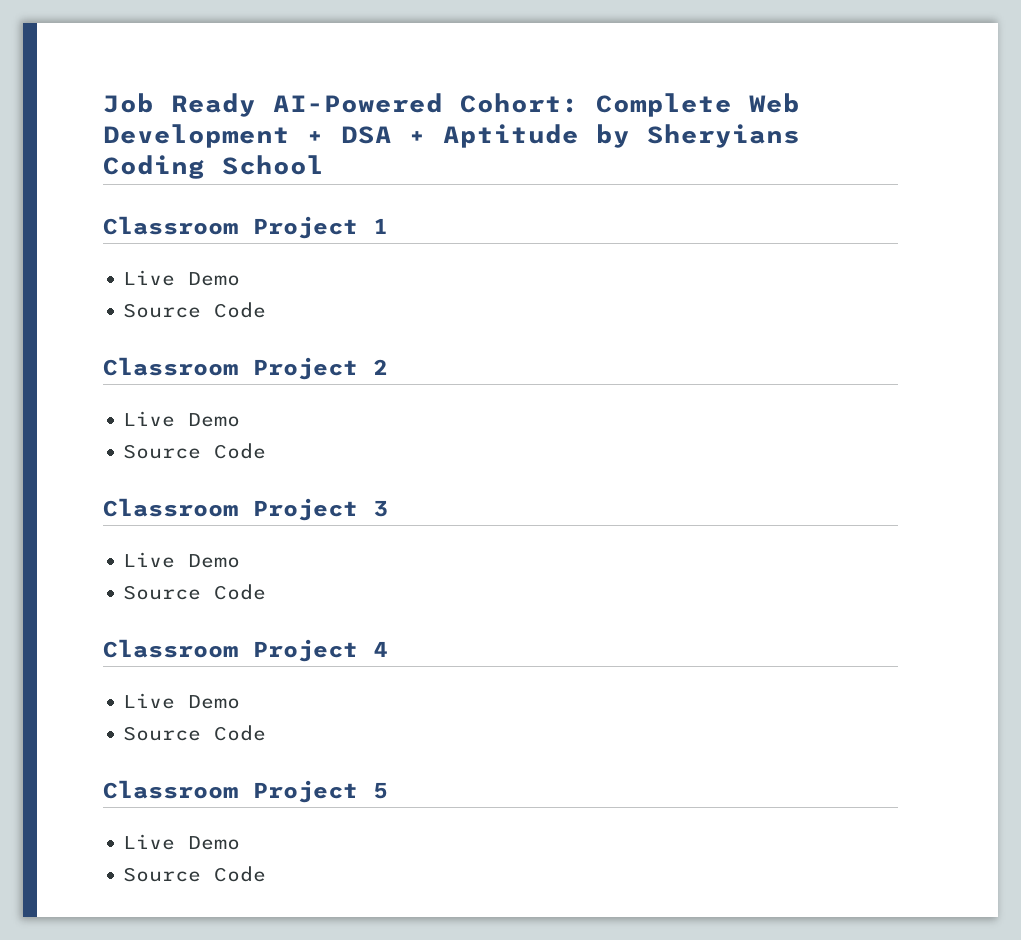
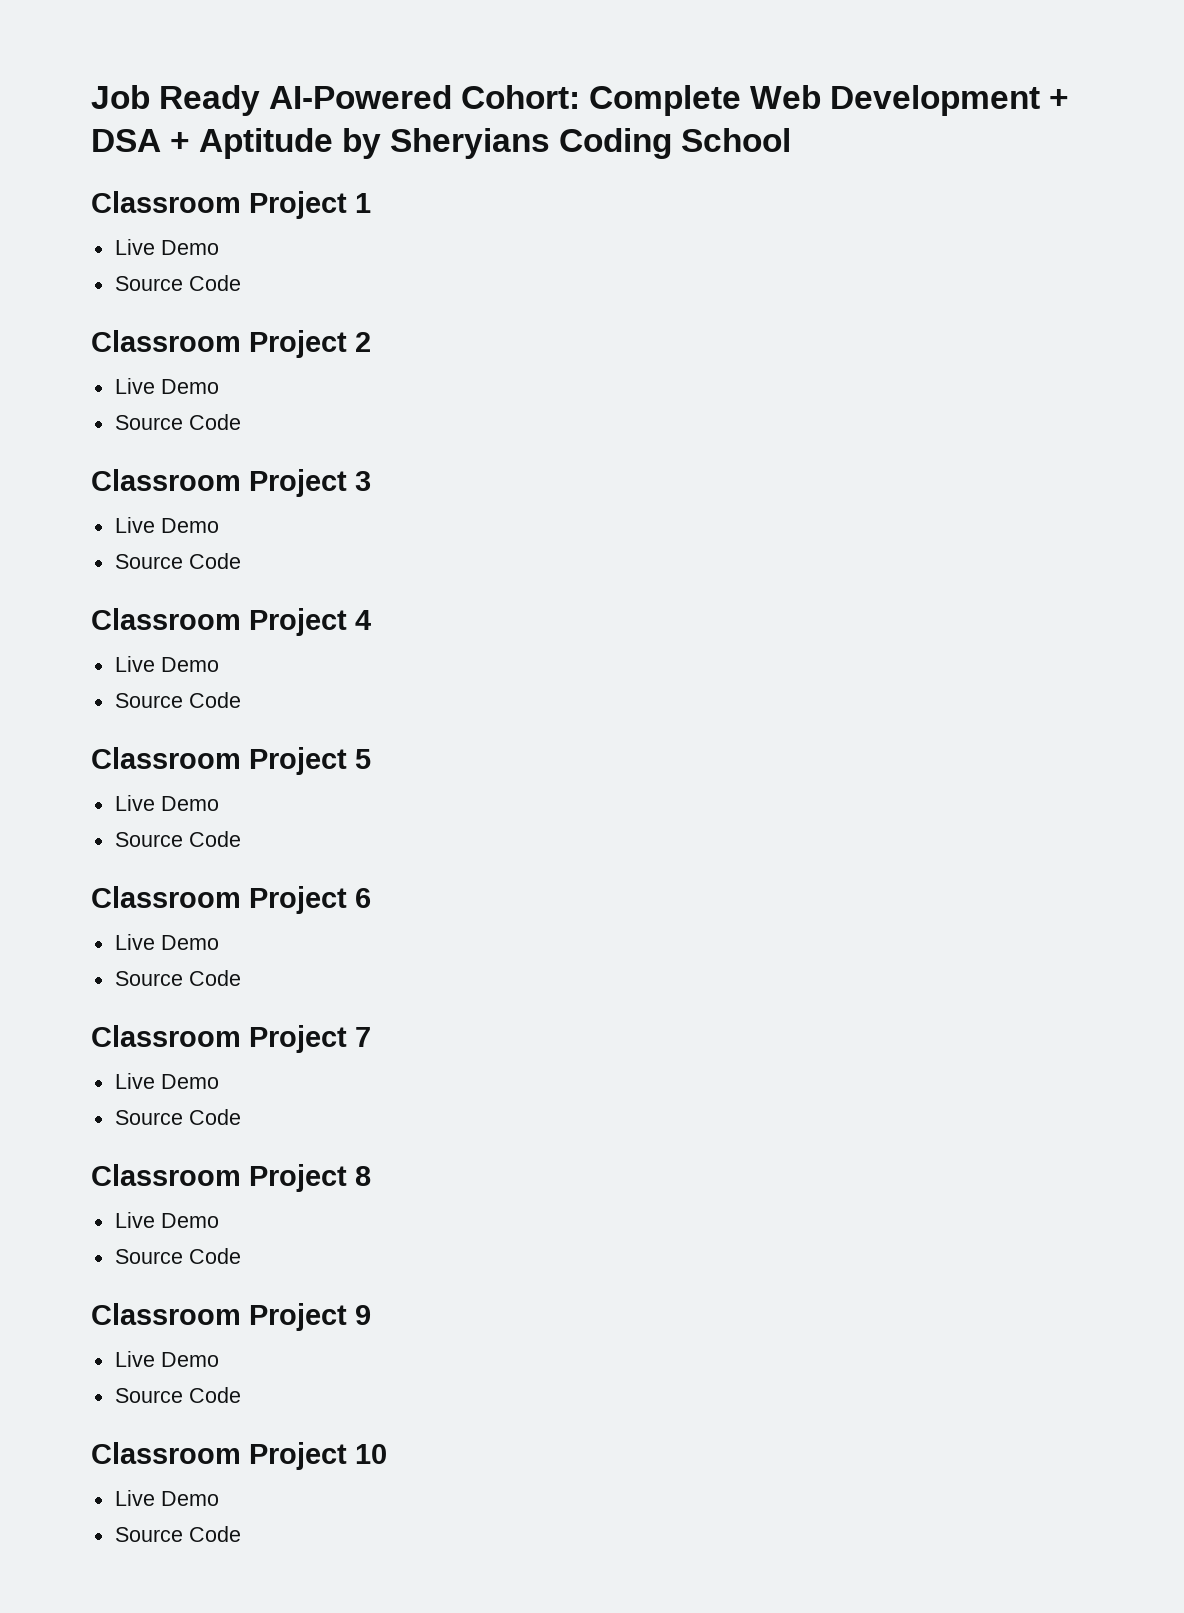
+ Classroom Project 6
+ Live Demo
+ Source Code
+ Classroom Project 7
+ Live Demo
+ Source Code
+ Classroom Project 8
+ Live Demo
+ Source Code
+ Classroom Project 9
+ Live Demo
+ Source Code
+ Classroom Project 10
+ Live Demo
+ Source Code

